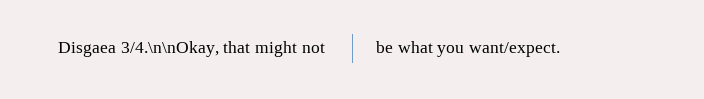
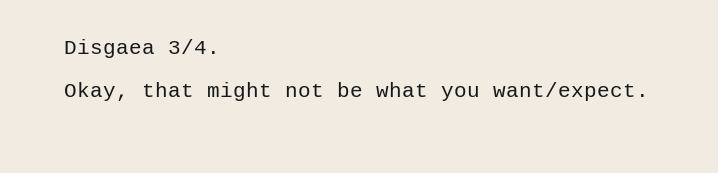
- Disgaea 3/4.\n\nOkay, that might not be what you want/expect.
+ Disgaea 3/4.
+ Okay, that might not be what you want/expect.

